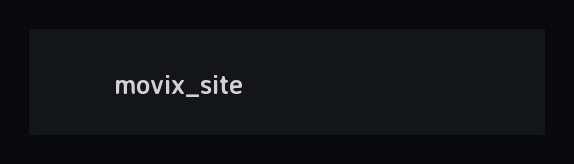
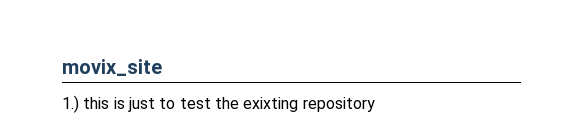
+ 1.) this is just to test the exixting repository

